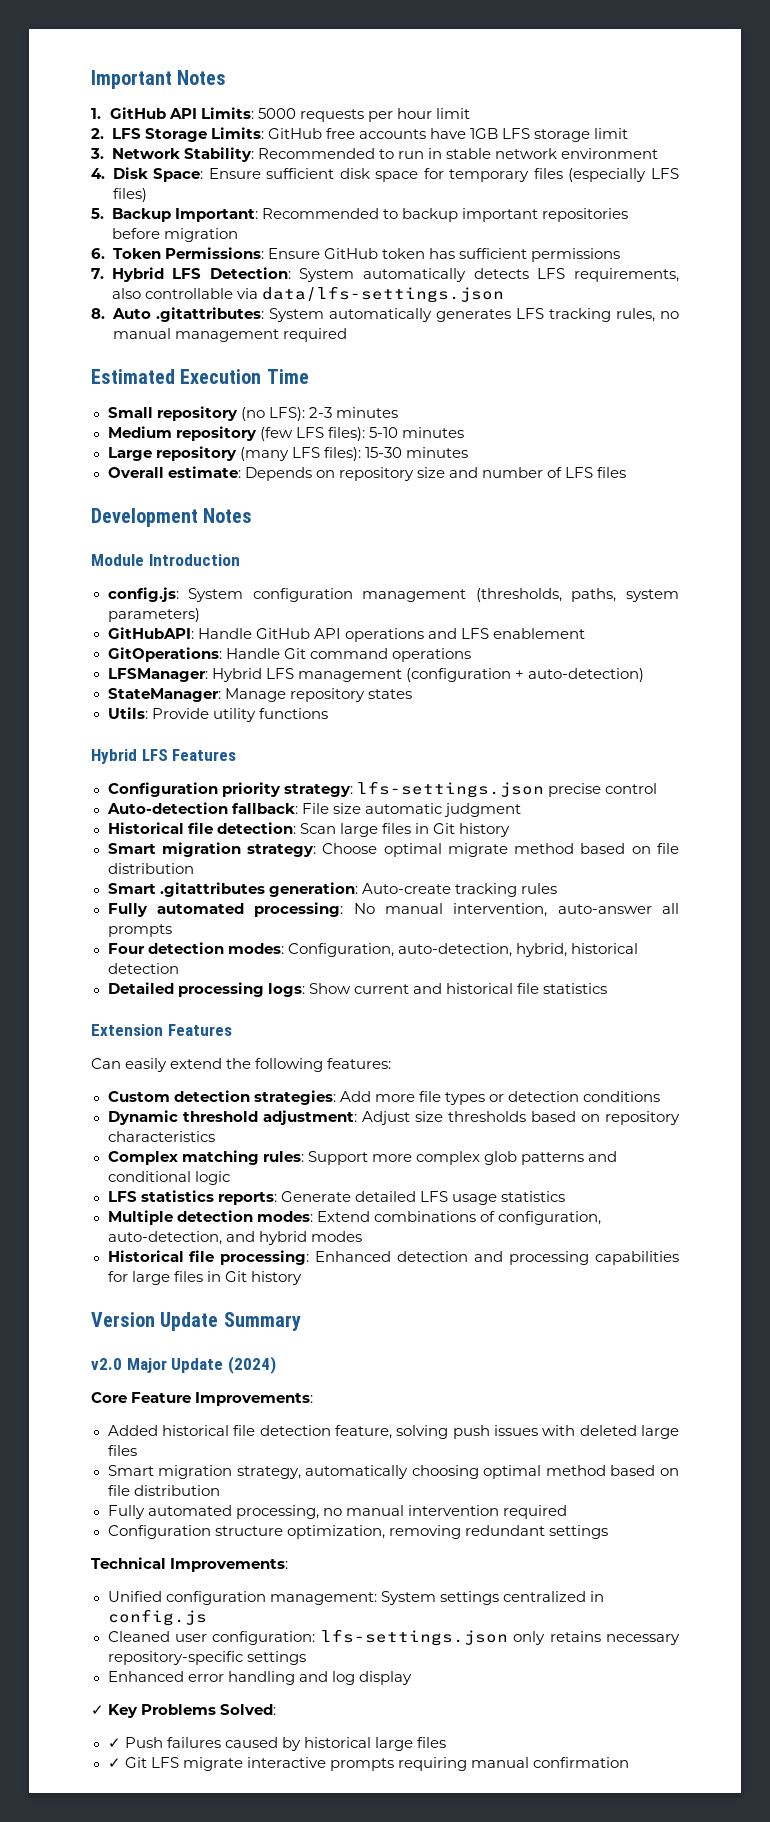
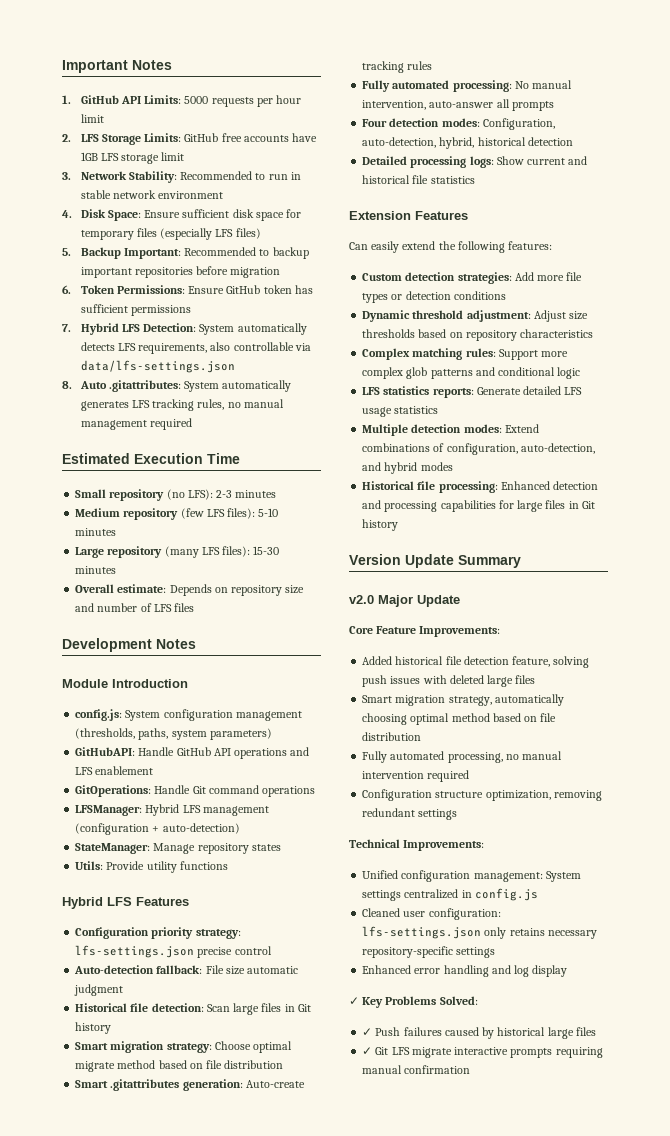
- v2.0 Major Update (2024)
+ v2.0 Major Update

